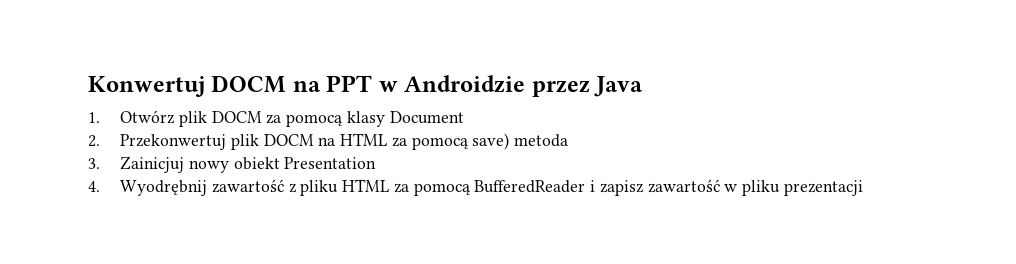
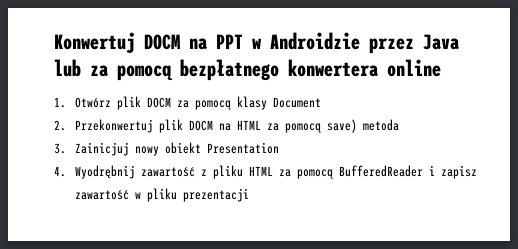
- Konwertuj DOCM na PPT w Androidzie przez Java
+ Konwertuj DOCM na PPT w Androidzie przez Java lub za pomocą bezpłatnego konwertera online

